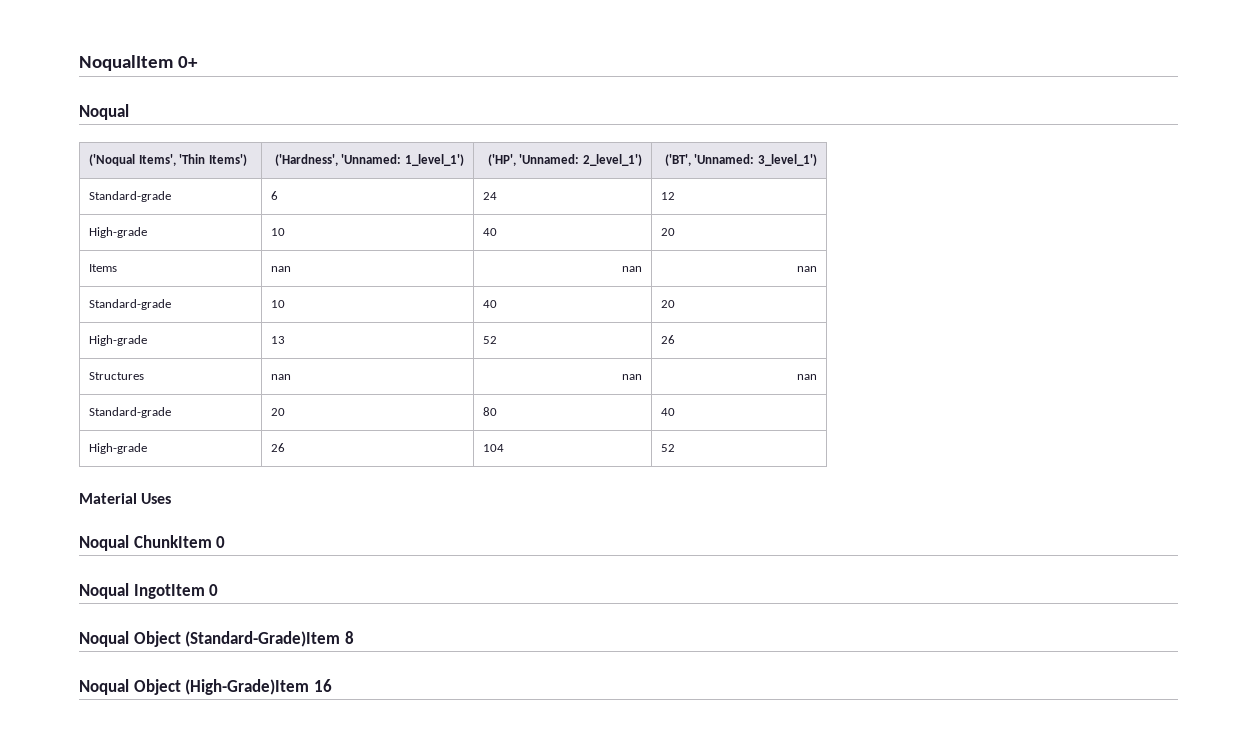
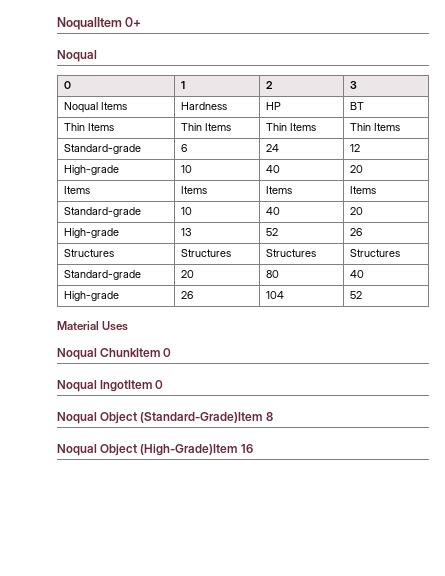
- ('Noqual Items', 'Thin Items') | ('Hardness', 'Unnamed: 1_level_1') | ('HP', 'Unnamed: 2_level_1') | ('BT', 'Unnamed: 3_level_1')
+ 0 | 1 | 2 | 3
+ Noqual Items | Hardness | HP | BT
+ Thin Items | Thin Items | Thin Items | Thin Items
- Items | nan | nan | nan
+ Items | Items | Items | Items
- Structures | nan | nan | nan
+ Structures | Structures | Structures | Structures

